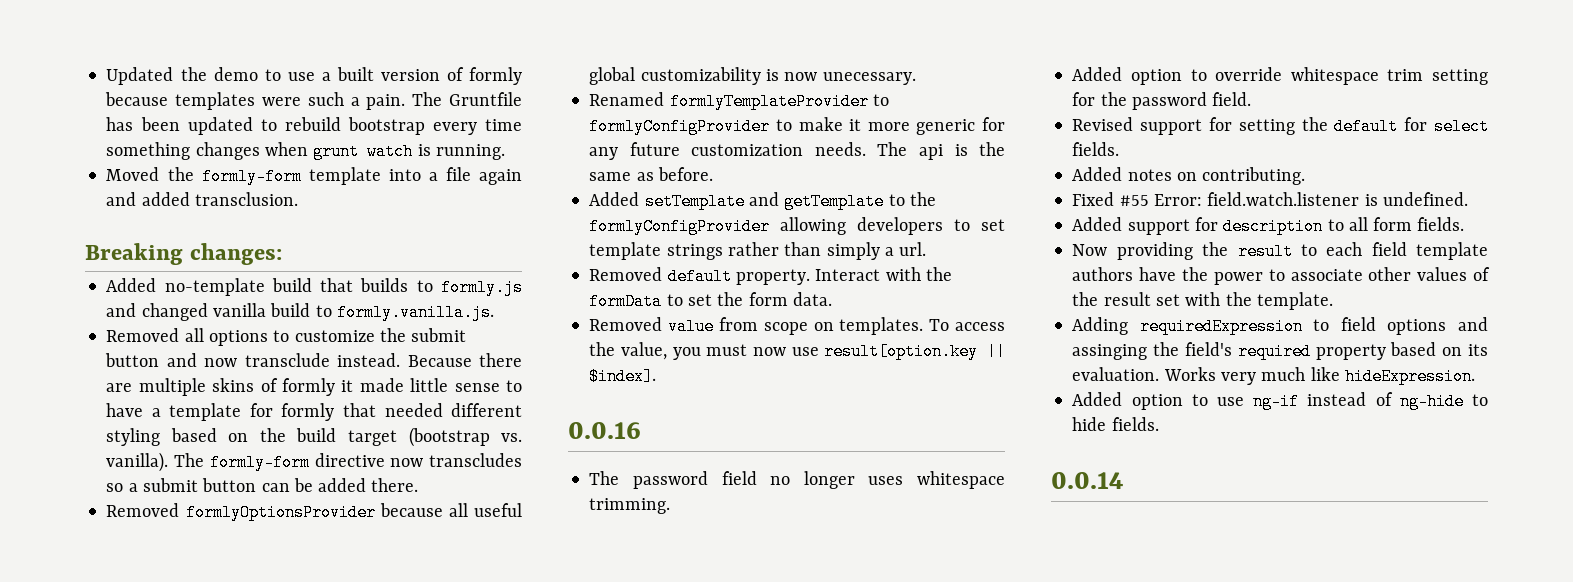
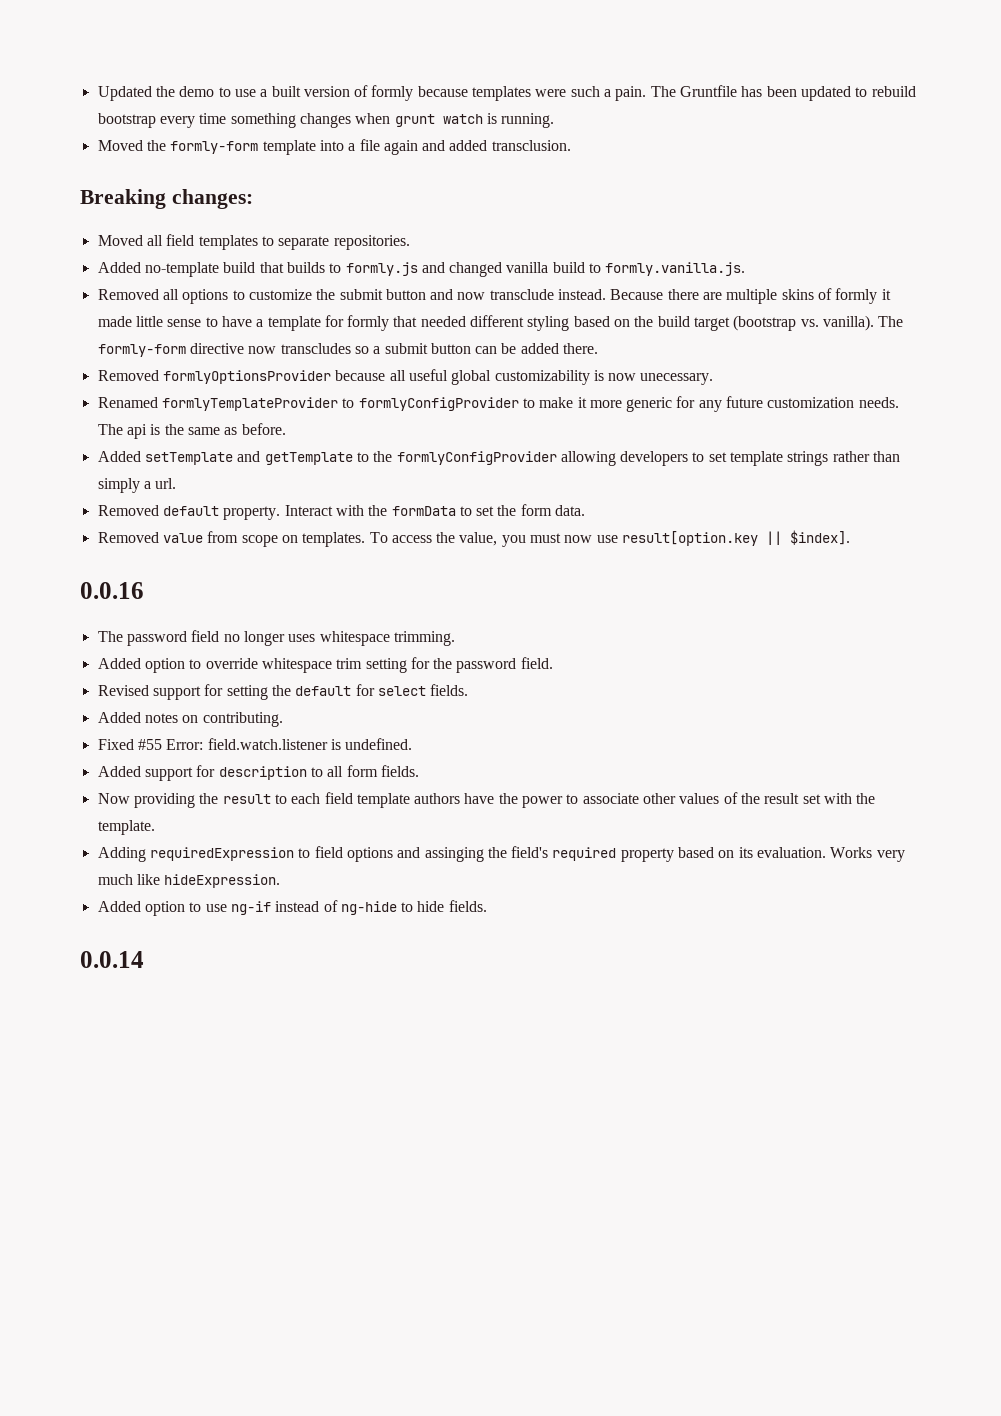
+ Moved all field templates to separate repositories.

